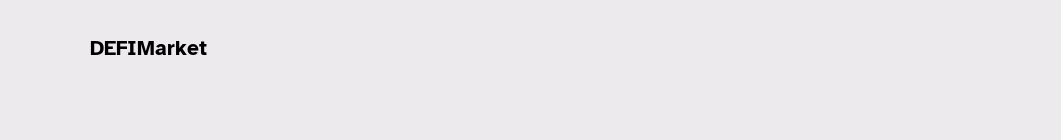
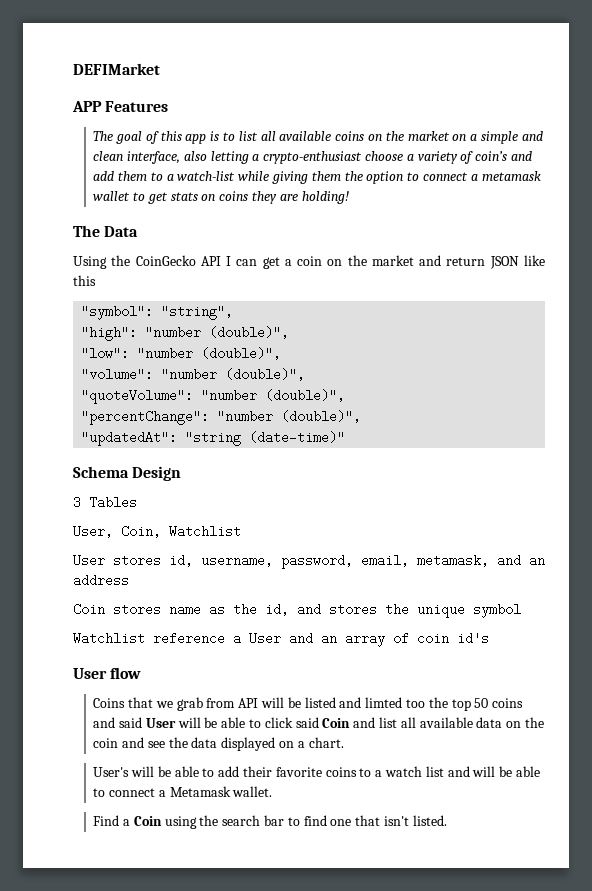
+ APP Features
+ The goal of this app is to list all available coins on the market on a simple and clean interface, also letting a crypto-enthusiast choose a variety of coin’s and add them to a watch-list while giving them the option to connect a metamask wallet to get stats on coins they are holding!
+ The Data
+ Using the CoinGecko API I can get a coin on the market and return JSON like this
+ "symbol": "string",
+ "high": "number (double)",
+ "low": "number (double)",
+ "volume": "number (double)",
+ "quoteVolume": "number (double)",
+ "percentChange": "number (double)",
+ "updatedAt": "string (date-time)"
+ Schema Design
+ 3 Tables
+ User, Coin, Watchlist
+ User stores id, username, password, email, metamask, and an address
+ Coin stores name as the id, and stores the unique symbol
+ Watchlist reference a User and an array of coin id's
+ User flow
+ Coins that we grab from API will be listed and limted too the top 50 coins and said User will be able to click said Coin and list all available data on the coin and see the data displayed on a chart.
+ User's will be able to add their favorite coins to a watch list and will be able to connect a Metamask wallet.
+ Find a Coin using the search bar to find one that isn't listed.

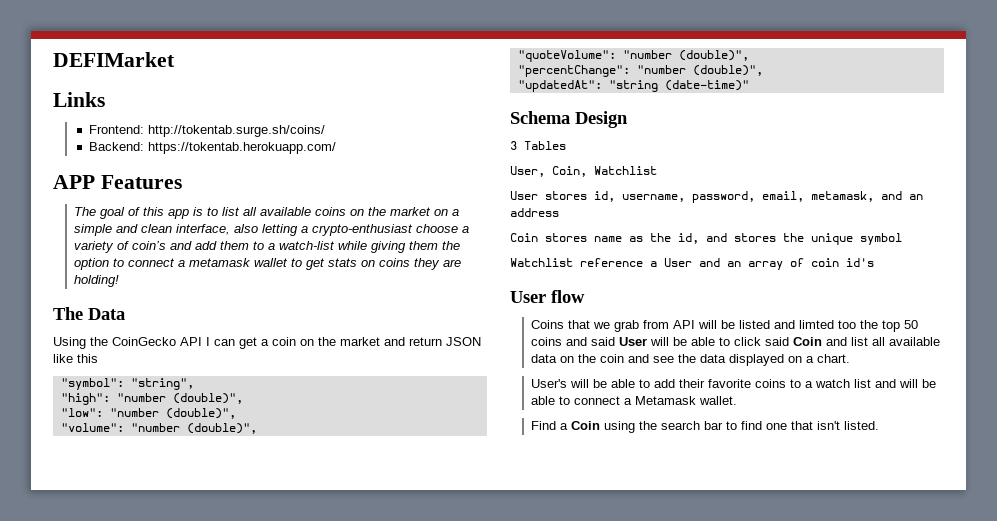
+ Links
+ Frontend: http://tokentab.surge.sh/coins/
+ Backend: https://tokentab.herokuapp.com/

